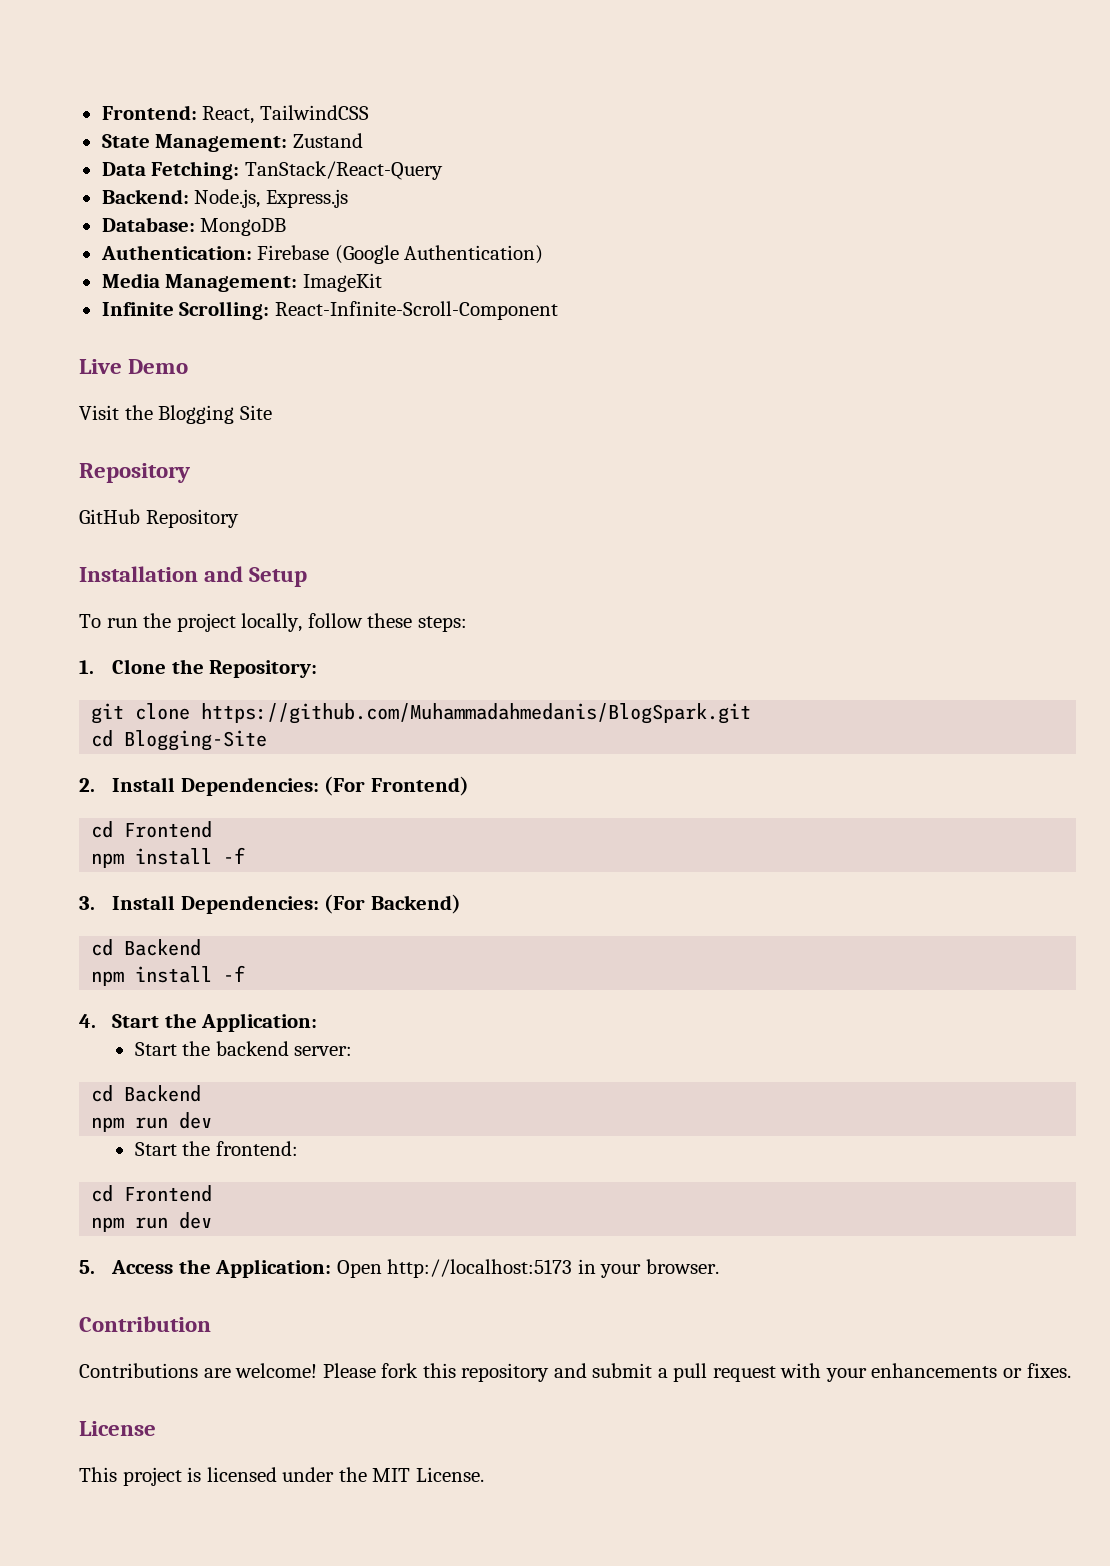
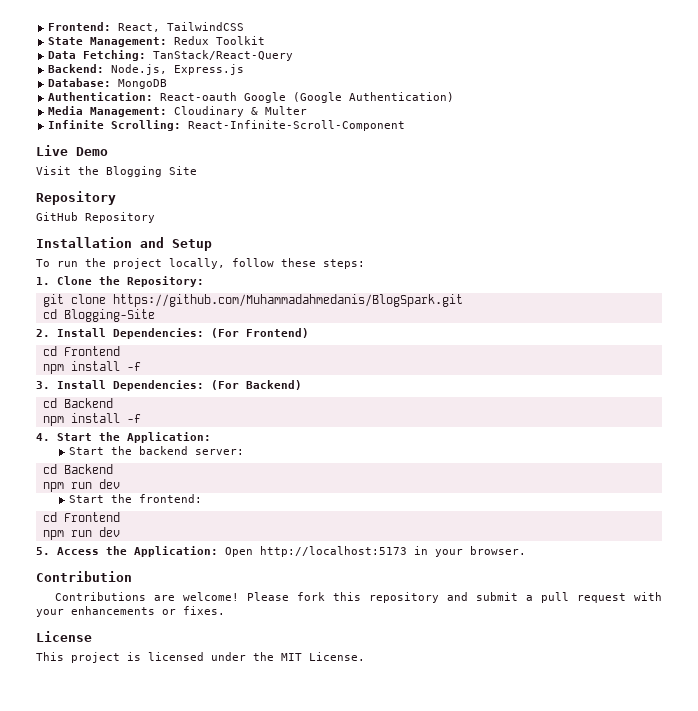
- State Management: Zustand
+ State Management: Redux Toolkit
- Authentication: Firebase (Google Authentication)
+ Authentication: React-oauth Google (Google Authentication)
- Media Management: ImageKit
+ Media Management: Cloudinary & Multer

